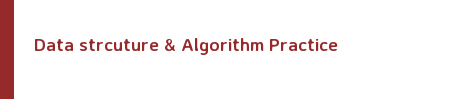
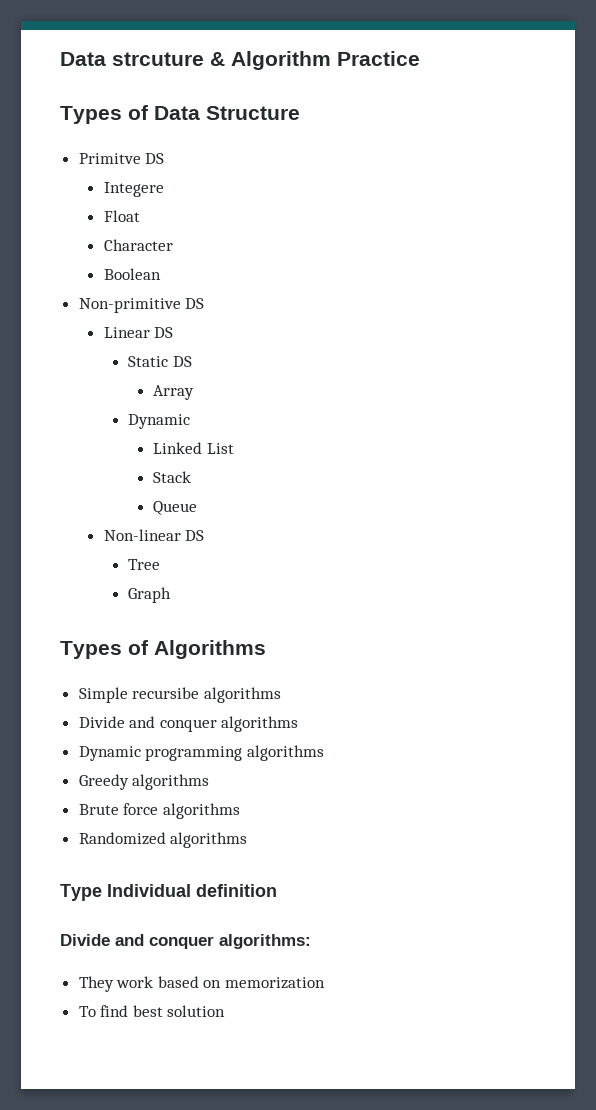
+ Types of Data Structure
+ Primitve DS
+ Integere
+ Float
+ Character
+ Boolean
+ Non-primitive DS
+ Linear DS
+ Static DS
+ Array
+ Dynamic
+ Linked List
+ Stack
+ Queue
+ Non-linear DS
+ Tree
+ Graph
+ Types of Algorithms
+ Simple recursibe algorithms
+ Divide and conquer algorithms
+ Dynamic programming algorithms
+ Greedy algorithms
+ Brute force algorithms
+ Randomized algorithms
+ Type Individual definition
+ Divide and conquer algorithms:
+ They work based on memorization
+ To find best solution

